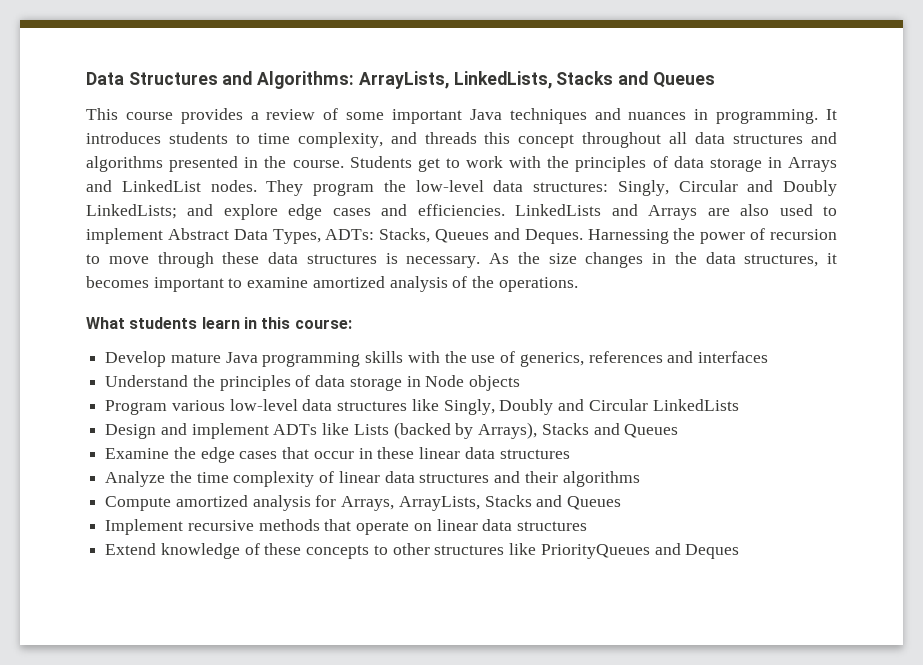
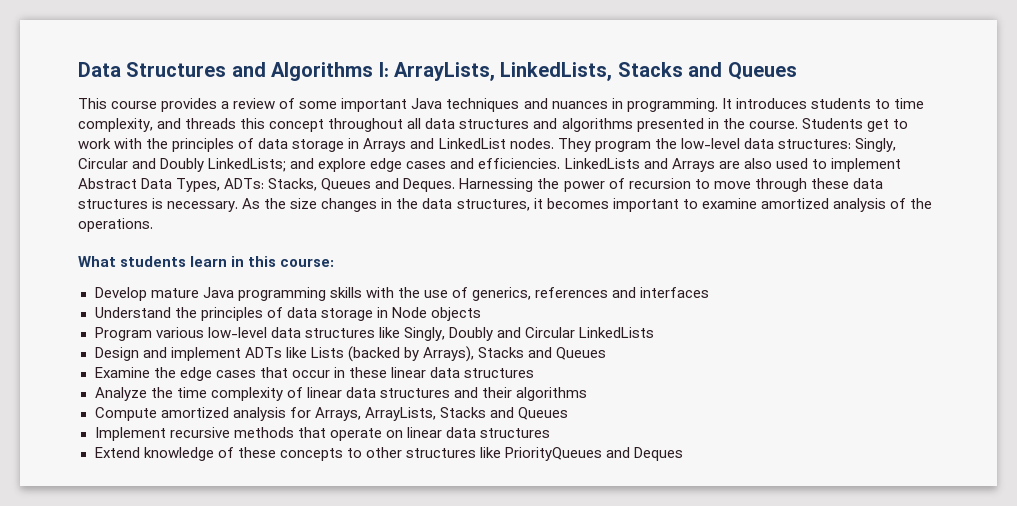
- Data Structures and Algorithms: ArrayLists, LinkedLists, Stacks and Queues
+ Data Structures and Algorithms I: ArrayLists, LinkedLists, Stacks and Queues

